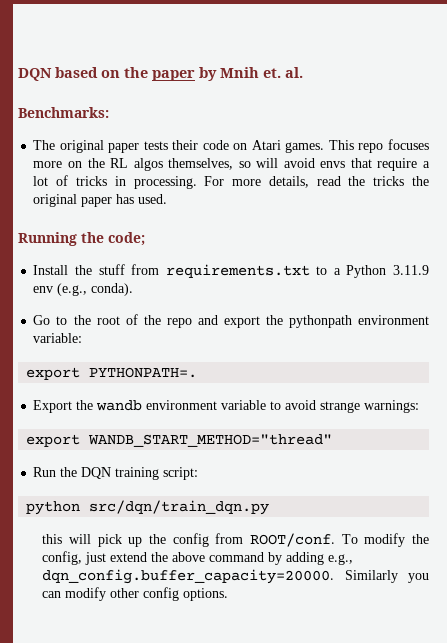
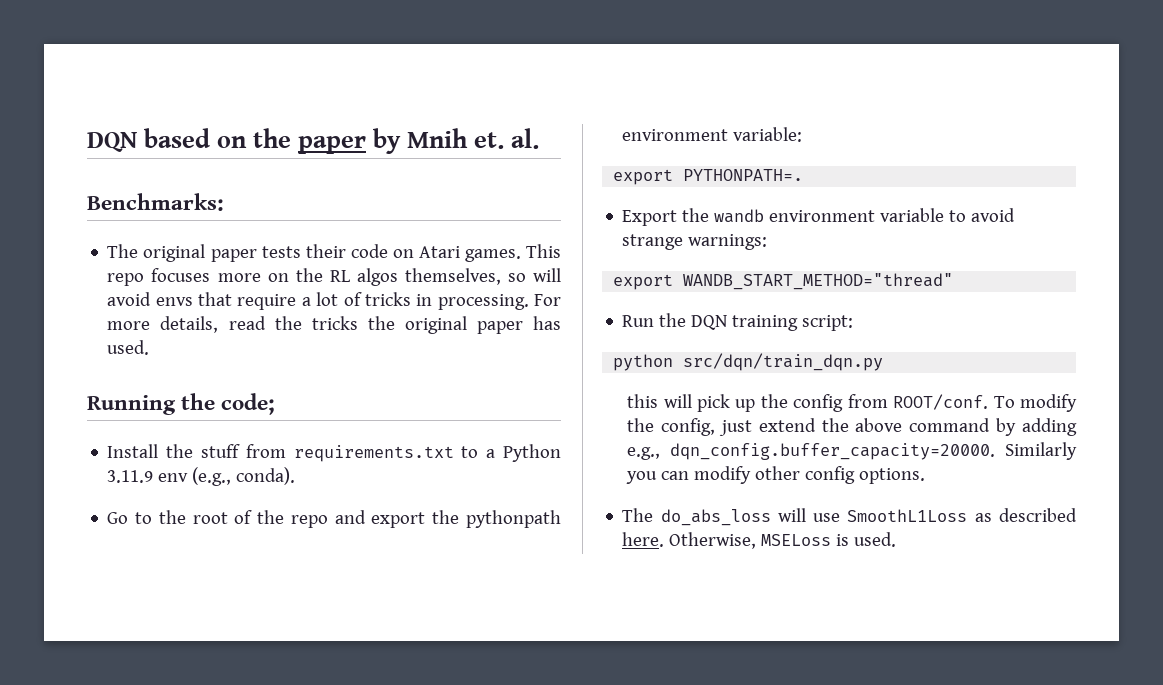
+ The do_abs_loss will use SmoothL1Loss as described here. Otherwise, MSELoss is used.

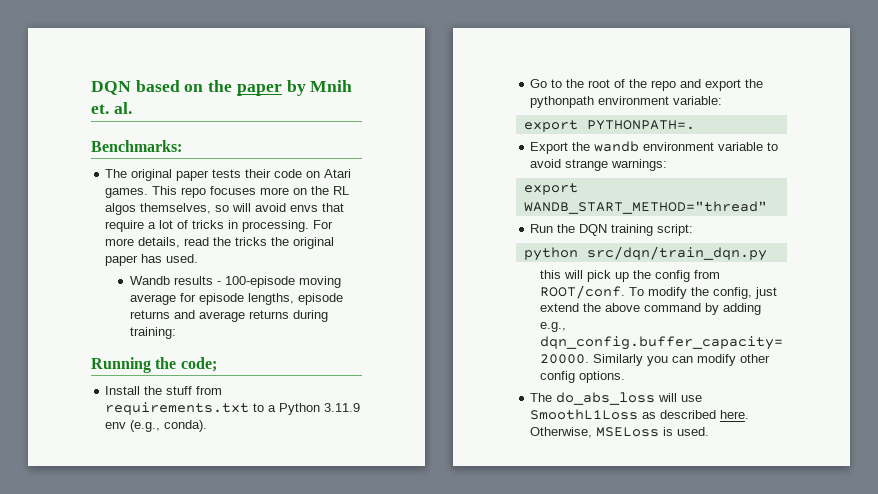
+ Wandb results - 100-episode moving average for episode lengths, episode returns and average returns during training:

